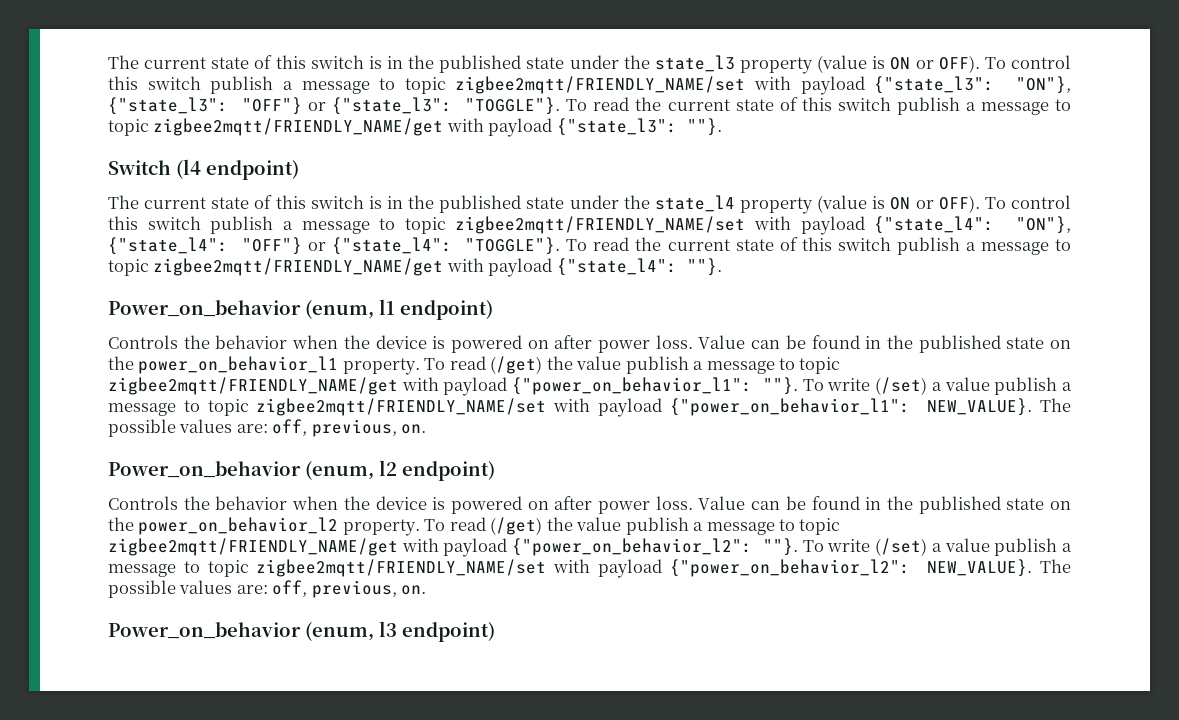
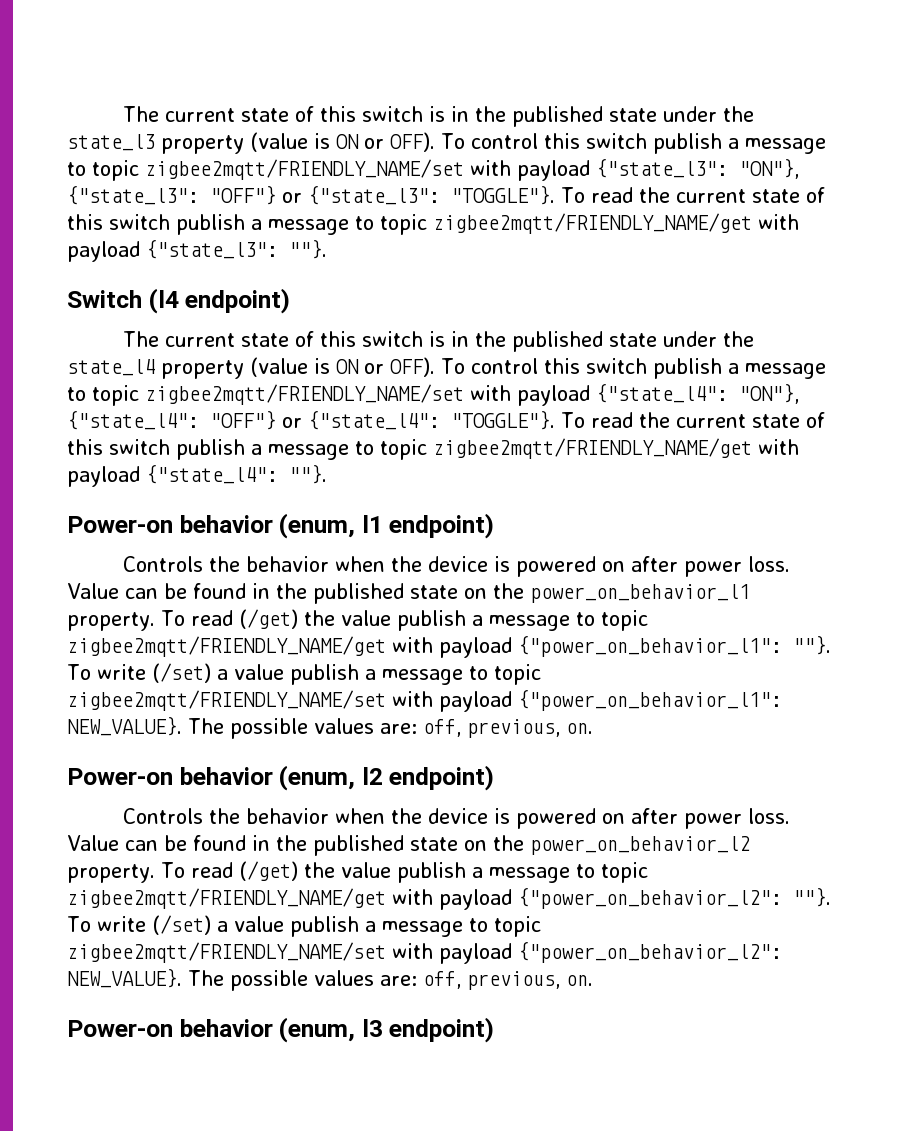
- Power_on_behavior (enum, l1 endpoint)
+ Power-on behavior (enum, l1 endpoint)
- Power_on_behavior (enum, l2 endpoint)
+ Power-on behavior (enum, l2 endpoint)
- Power_on_behavior (enum, l3 endpoint)
+ Power-on behavior (enum, l3 endpoint)

